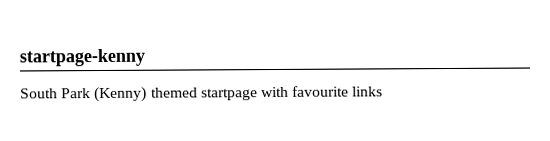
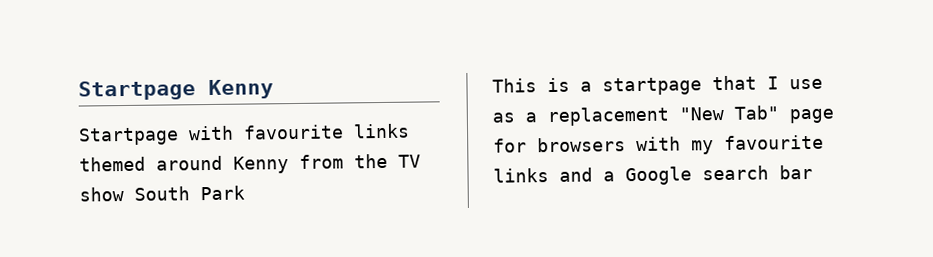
- startpage-kenny
- South Park (Kenny) themed startpage with favourite links
+ Startpage Kenny
+ Startpage with favourite links themed around Kenny from the TV show South Park
+ This is a startpage that I use as a replacement "New Tab" page for browsers with my favourite links and a Google search bar

